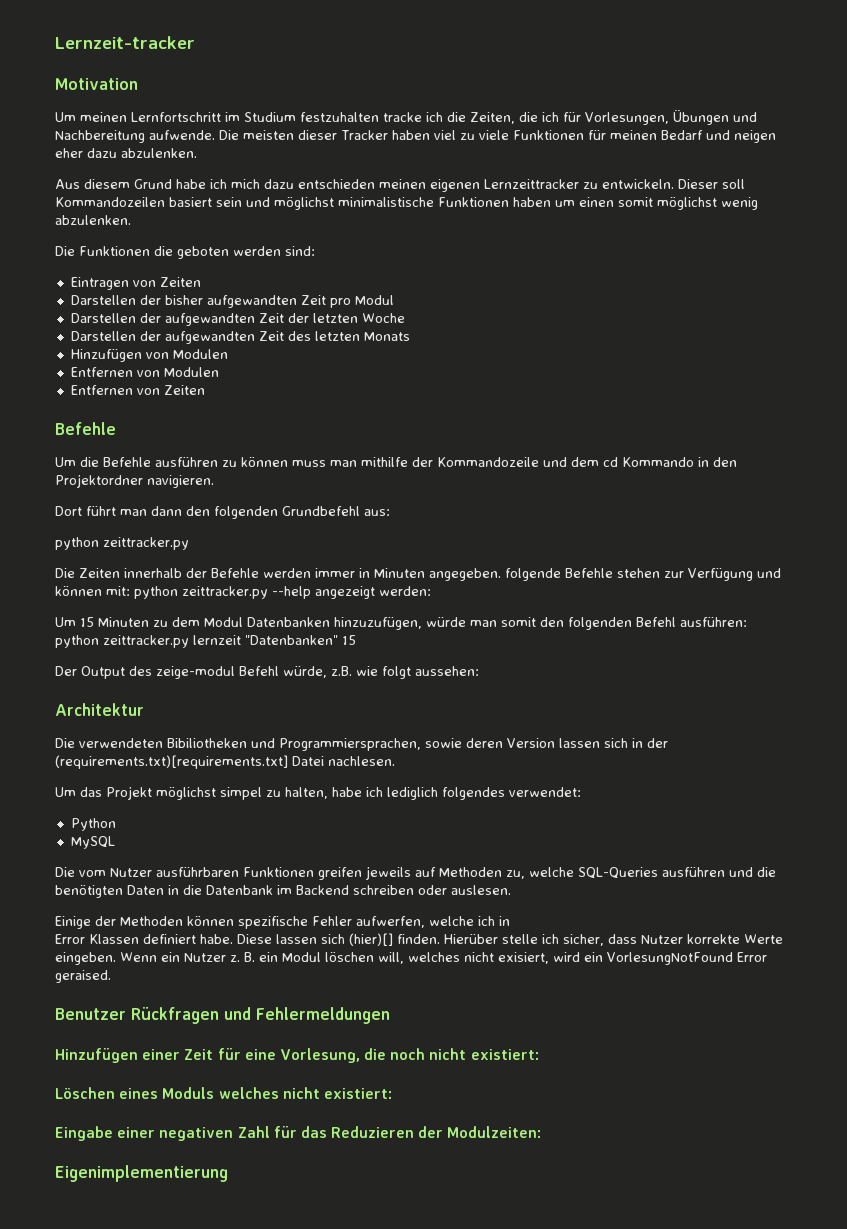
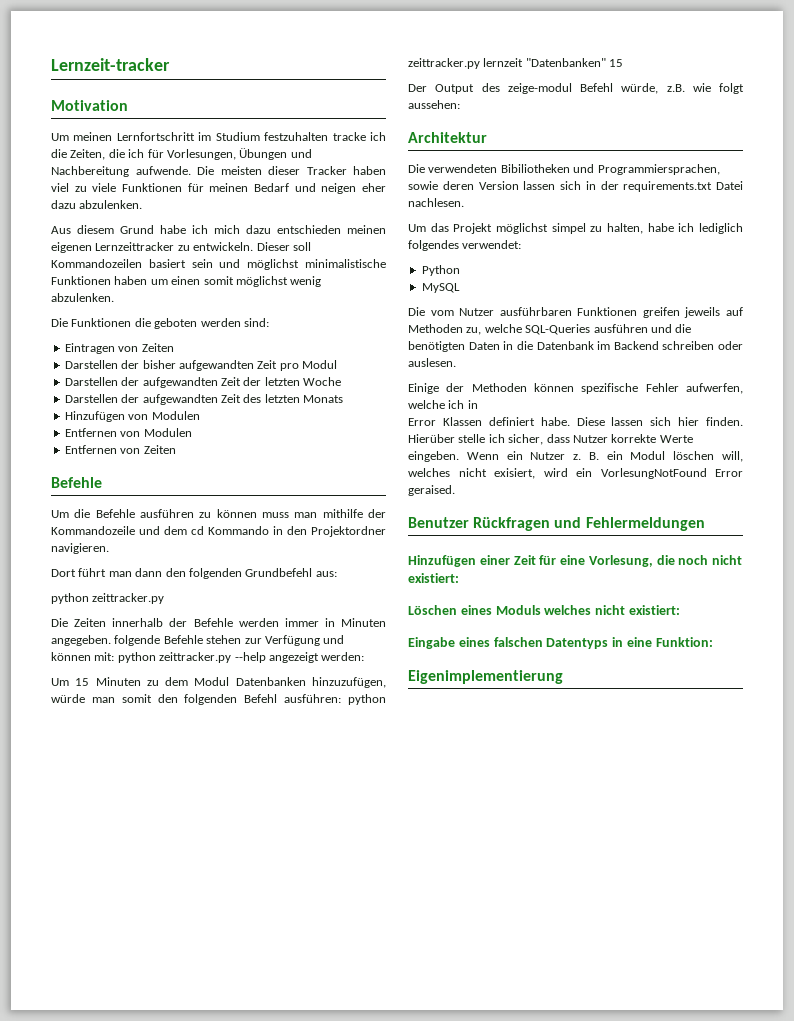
- Die verwendeten Bibiliotheken und Programmiersprachen, sowie deren Version lassen sich in der (requirements.txt)[requirements.txt] Datei nachlesen.
+ Die verwendeten Bibiliotheken und Programmiersprachen, sowie deren Version lassen sich in der requirements.txt Datei nachlesen.
- Diese lassen sich (hier)[] finden.
+ Diese lassen sich hier finden.
- Eingabe einer negativen Zahl für das Reduzieren der Modulzeiten:
+ Eingabe eines falschen Datentyps in eine Funktion:

